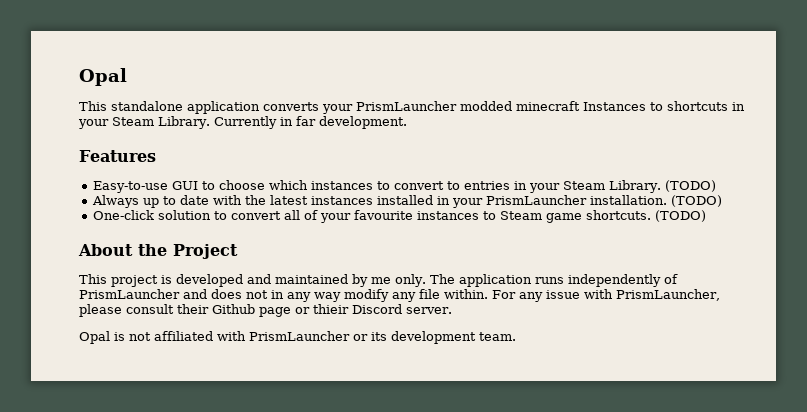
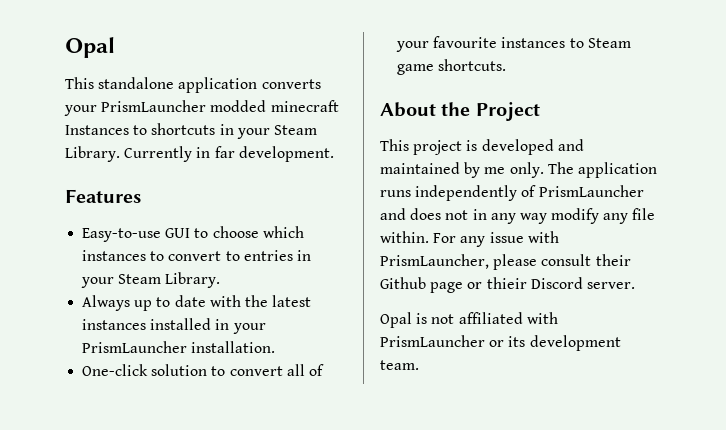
- Easy-to-use GUI to choose which instances to convert to entries in your Steam Library. (TODO)
+ Easy-to-use GUI to choose which instances to convert to entries in your Steam Library.
- Always up to date with the latest instances installed in your PrismLauncher installation. (TODO)
+ Always up to date with the latest instances installed in your PrismLauncher installation.
- One-click solution to convert all of your favourite instances to Steam game shortcuts. (TODO)
+ One-click solution to convert all of your favourite instances to Steam game shortcuts.

